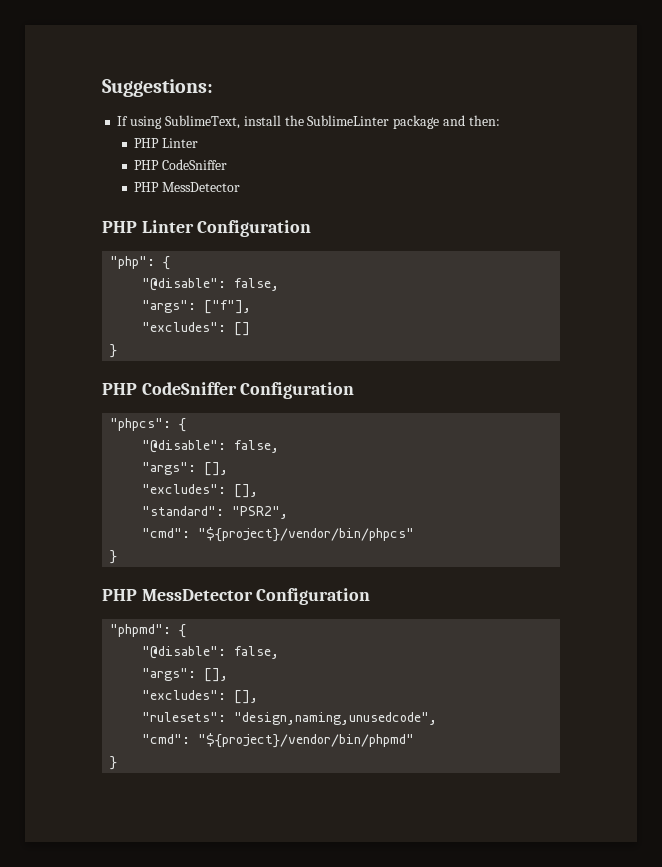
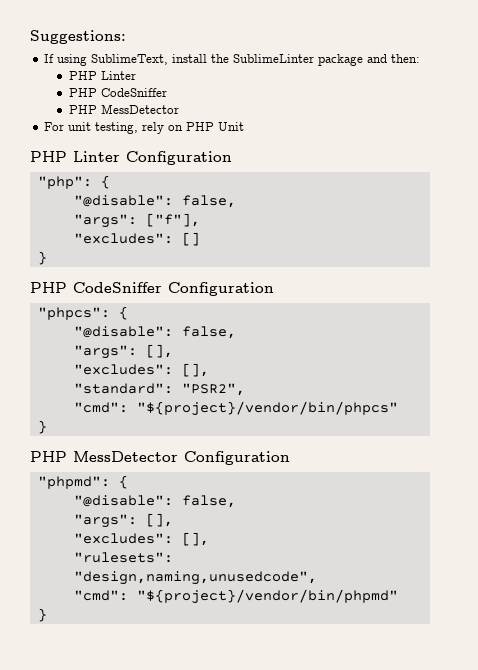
+ For unit testing, rely on PHP Unit

